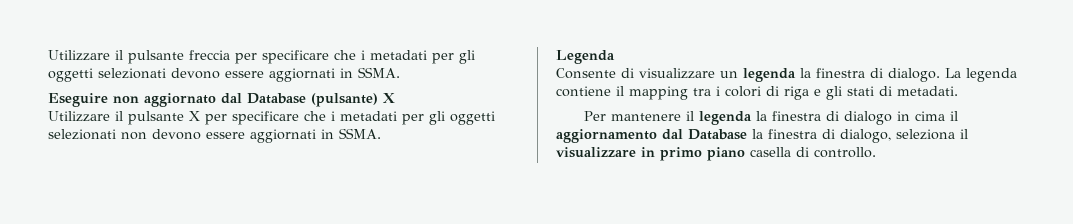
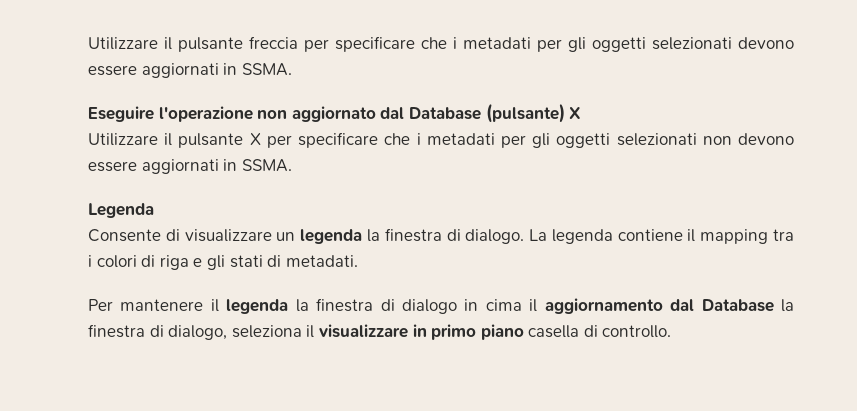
- Eseguire non aggiornato dal Database (pulsante) X
+ Eseguire l'operazione non aggiornato dal Database (pulsante) X

